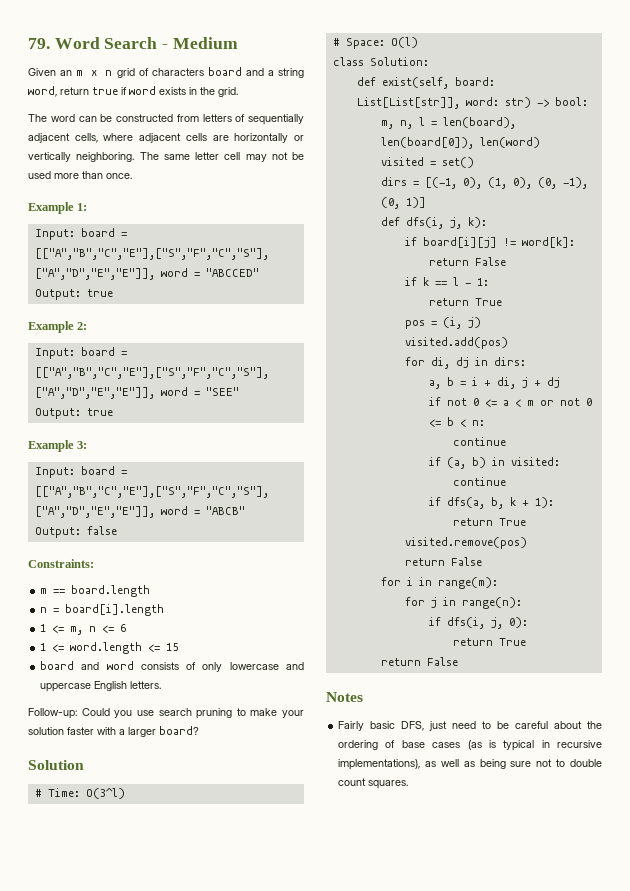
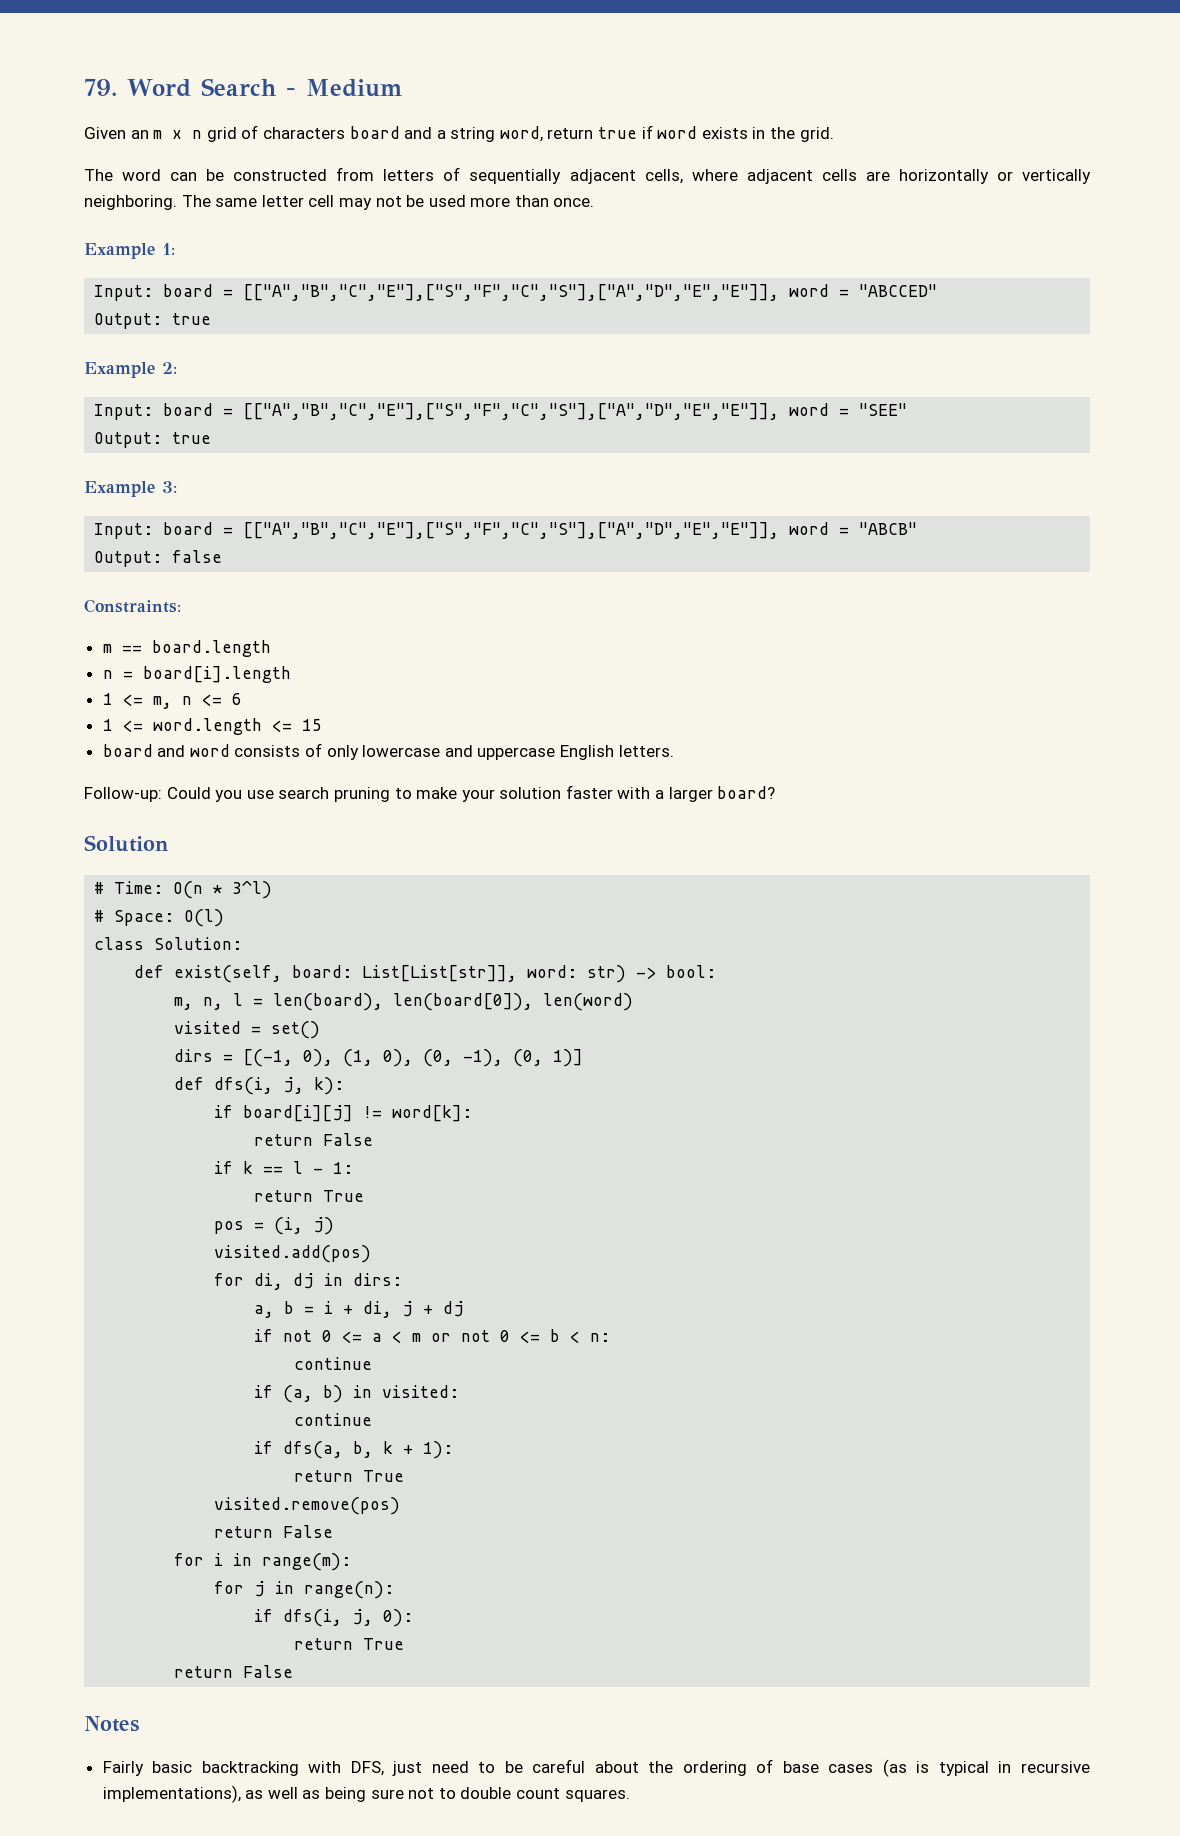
- # Time: O(3^l)
+ # Time: O(n * 3^l)
- Fairly basic DFS, just need to be careful about the ordering of base cases (as is typical in recursive implementations), as well as being sure not to double count squares.
+ Fairly basic backtracking with DFS, just need to be careful about the ordering of base cases (as is typical in recursive implementations), as well as being sure not to double count squares.

